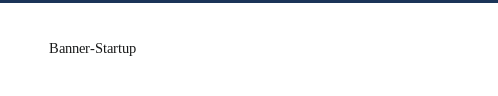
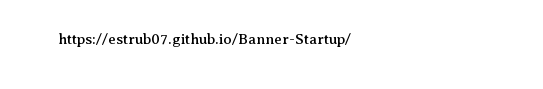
- Banner-Startup
+ https://estrub07.github.io/Banner-Startup/

